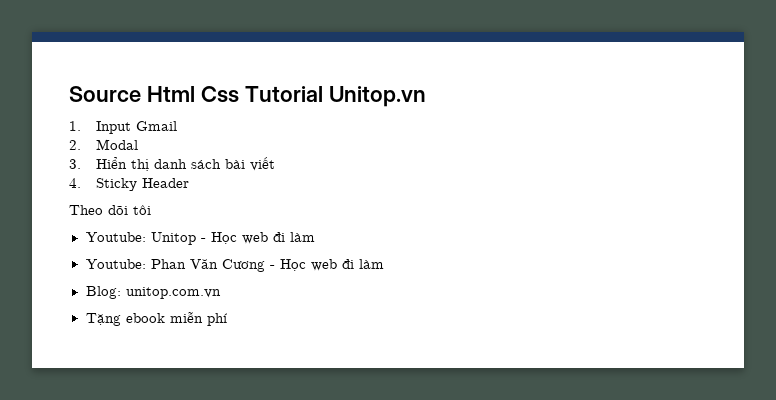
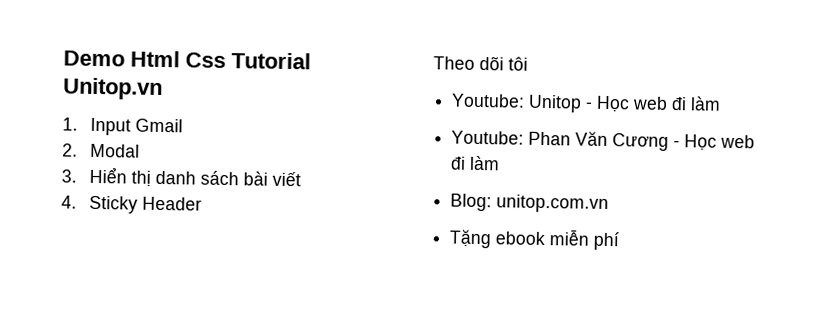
- Source Html Css Tutorial Unitop.vn
+ Demo Html Css Tutorial Unitop.vn

